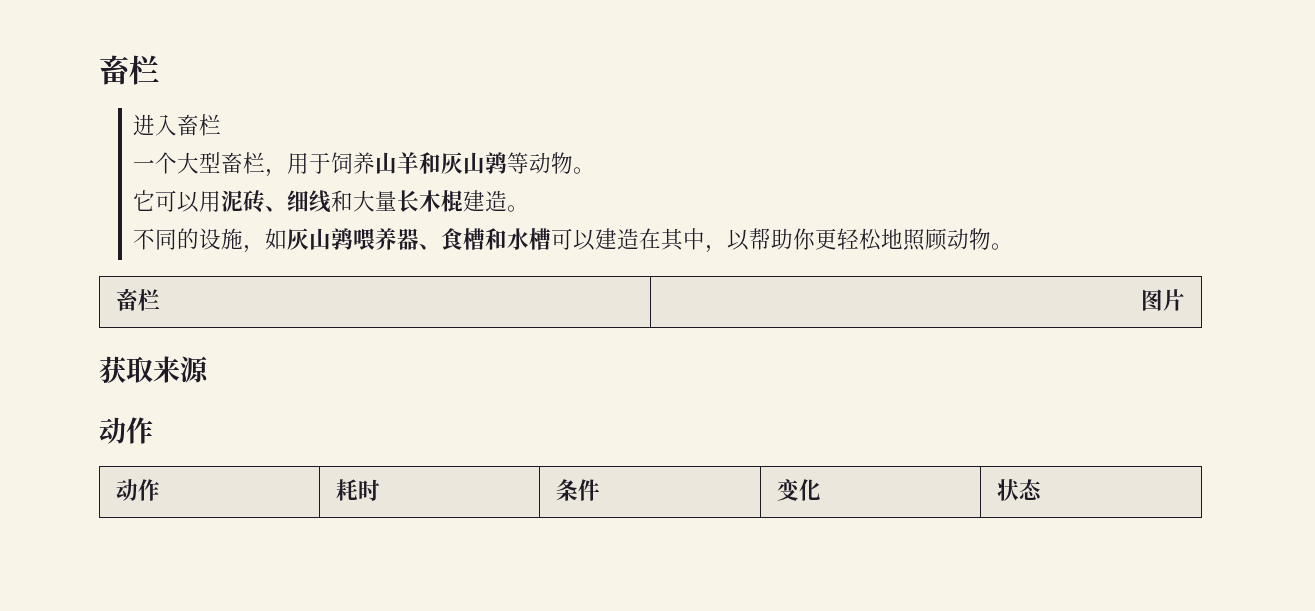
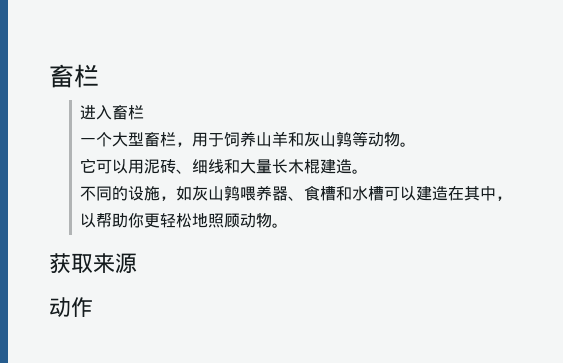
- 畜栏 | 图片
- 动作 | 耗时 | 条件 | 变化 | 状态

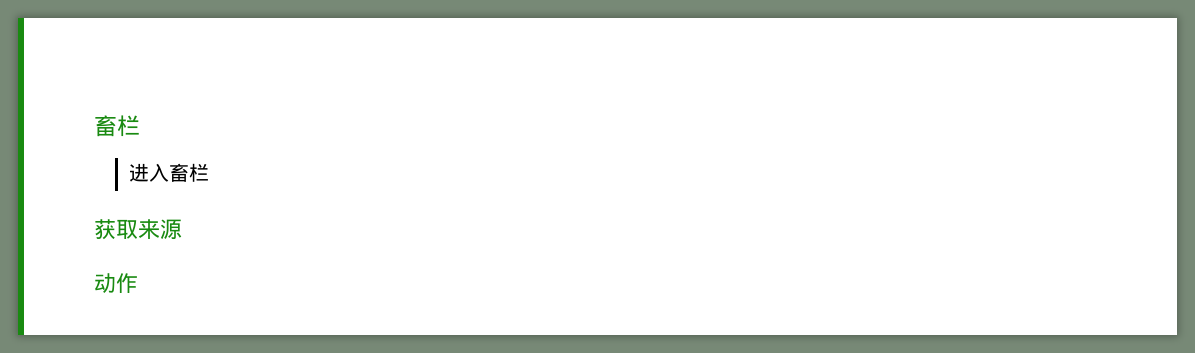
- 一个大型畜栏，用于饲养山羊和灰山鹑等动物。
- 它可以用泥砖、细线和大量长木棍建造。
- 不同的设施，如灰山鹑喂养器、食槽和水槽可以建造在其中，以帮助你更轻松地照顾动物。

